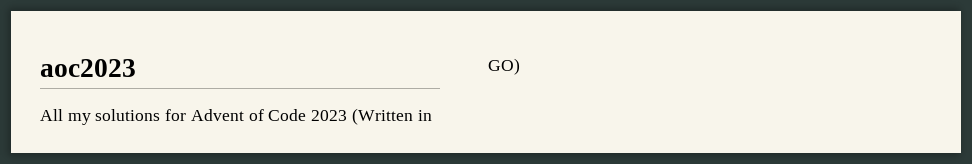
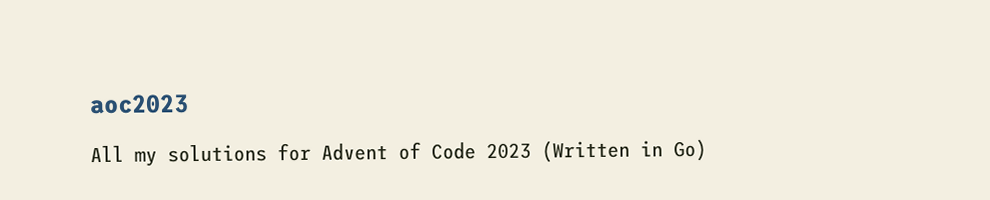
- All my solutions for Advent of Code 2023 (Written in GO)
+ All my solutions for Advent of Code 2023 (Written in Go)

